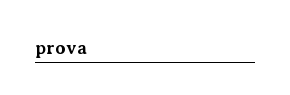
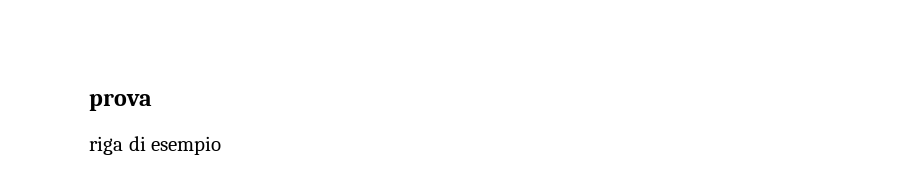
+ riga di esempio

